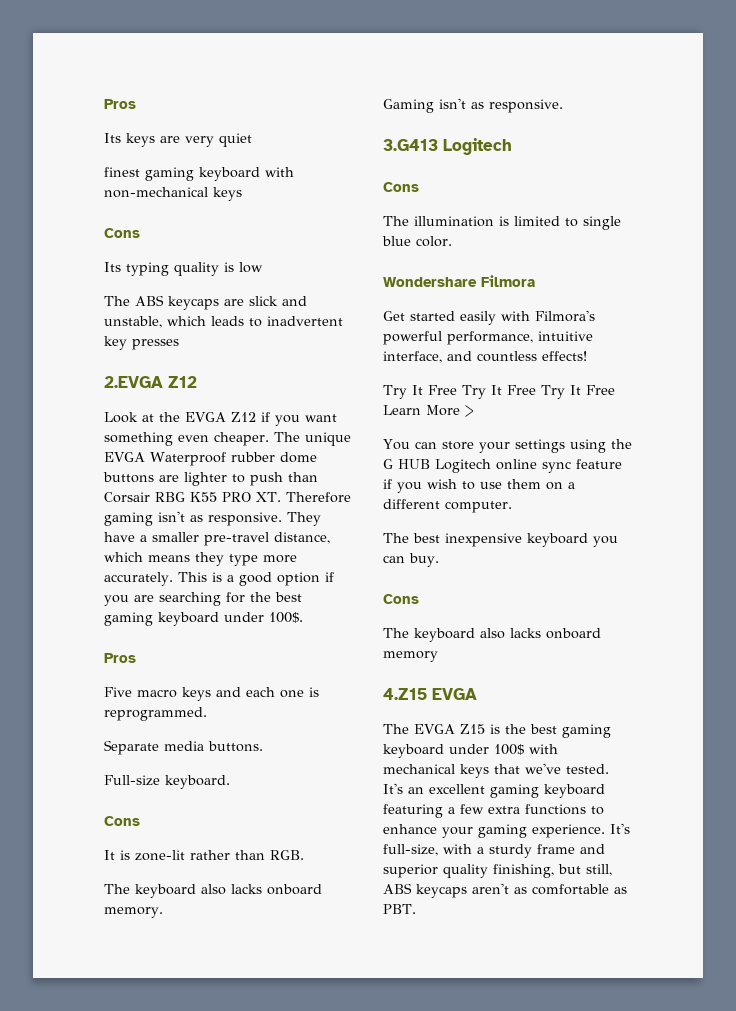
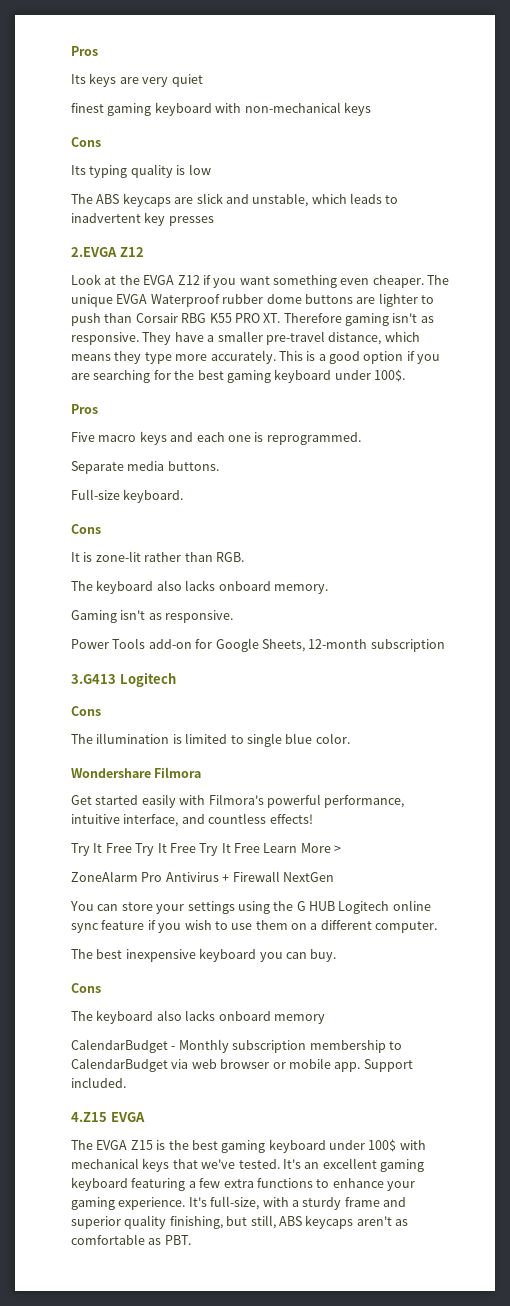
+ Power Tools add-on for Google Sheets, 12-month subscription
+ ZoneAlarm Pro Antivirus + Firewall NextGen
+ CalendarBudget - Monthly subscription membership to CalendarBudget via web browser or mobile app. Support included.

